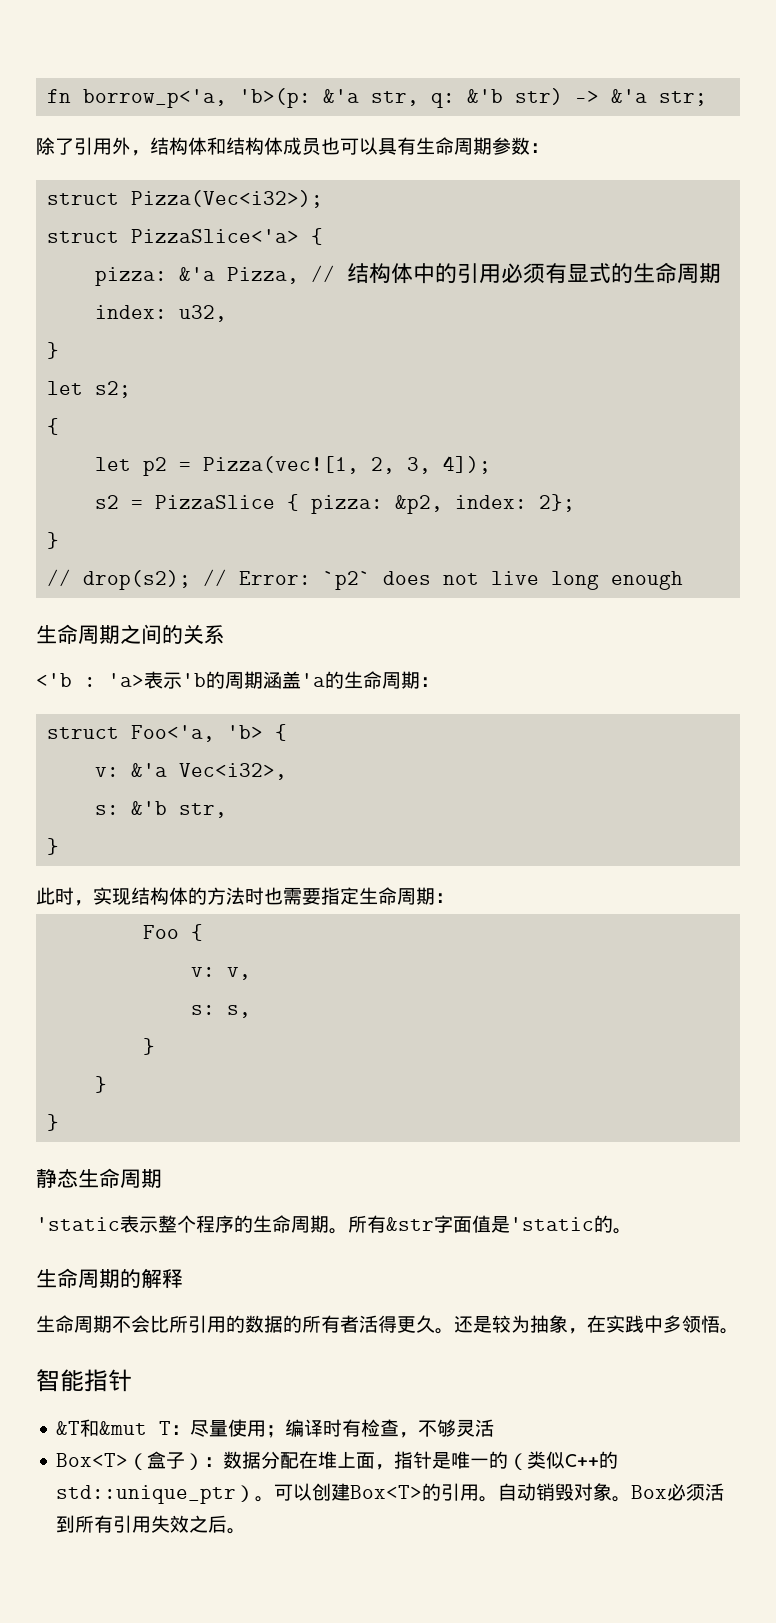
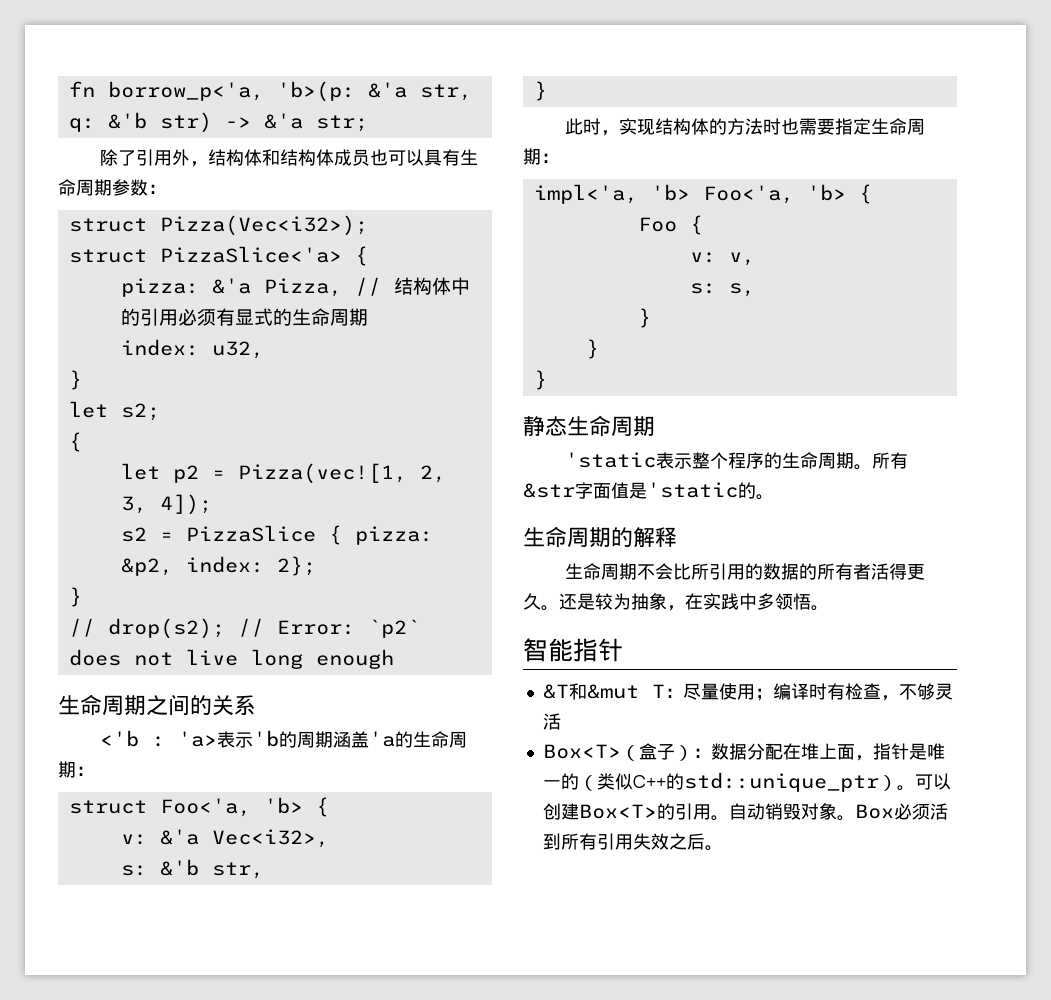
+ impl<'a, 'b> Foo<'a, 'b> {

